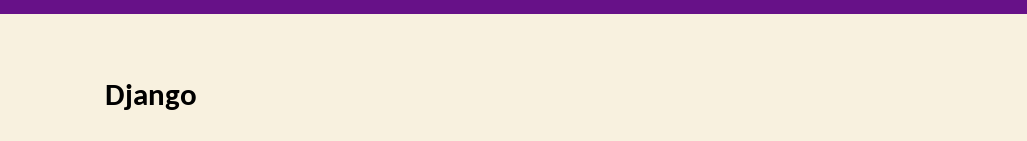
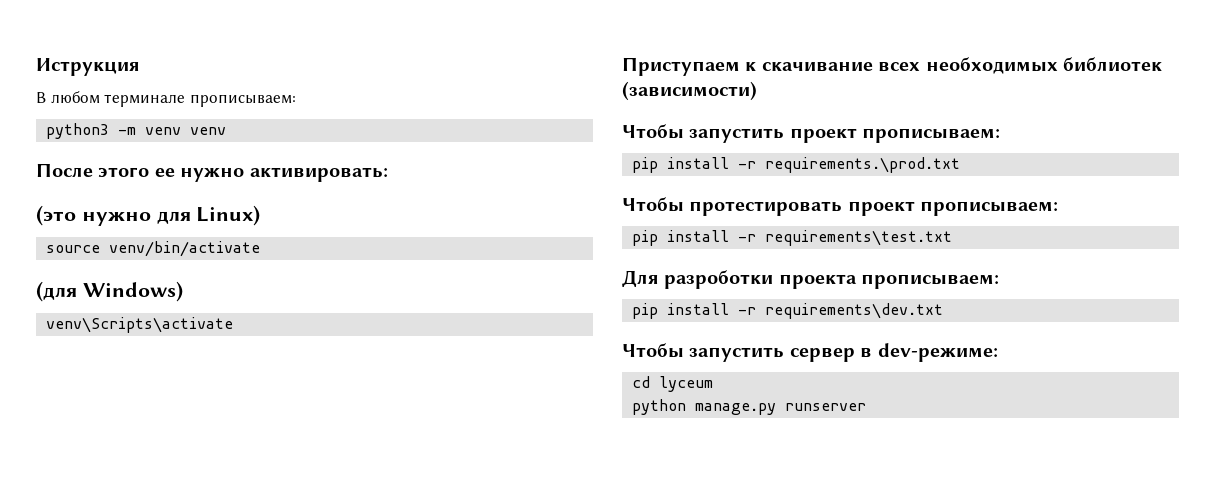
- Django
+ Иструкция
+ В любом терминале прописываем:
+ python3 -m venv venv
+ После этого ее нужно активировать:
+ (это нужно для Linux)
+ source venv/bin/activate
+ (для Windows)
+ venv\Scripts\activate
+ Приступаем к скачивание всех необходимых библиотек (зависимости)
+ Чтобы запустить проект прописываем:
+ pip install -r requirements.\prod.txt
+ Чтобы протестировать проект прописываем:
+ pip install -r requirements\test.txt
+ Для разроботки проекта прописываем:
+ pip install -r requirements\dev.txt
+ Чтобы запустить сервер в dev-режиме:
+ cd lyceum
+ python manage.py runserver

